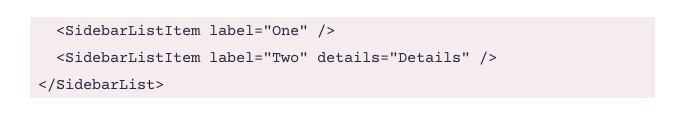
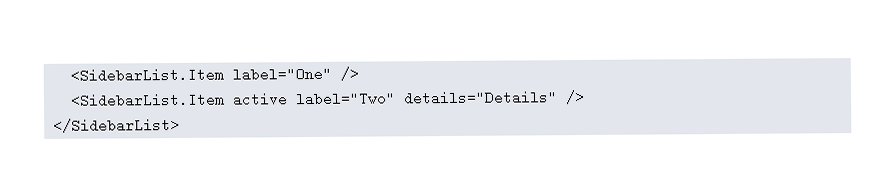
- <SidebarListItem label="One" />
+ <SidebarList.Item label="One" />
- <SidebarListItem label="Two" details="Details" />
+ <SidebarList.Item active label="Two" details="Details" />

